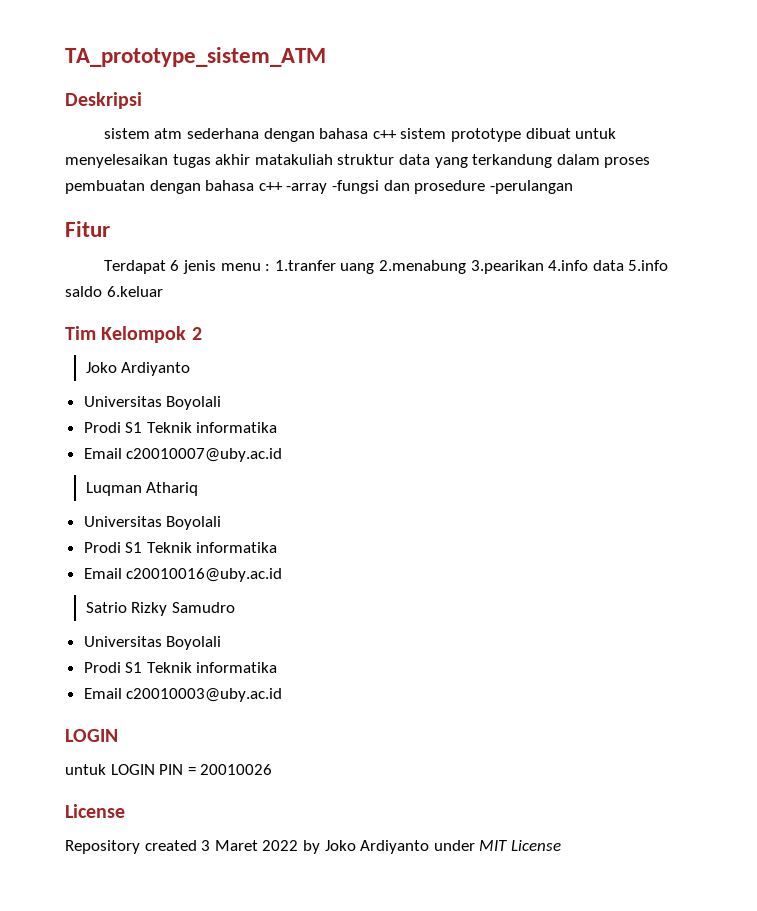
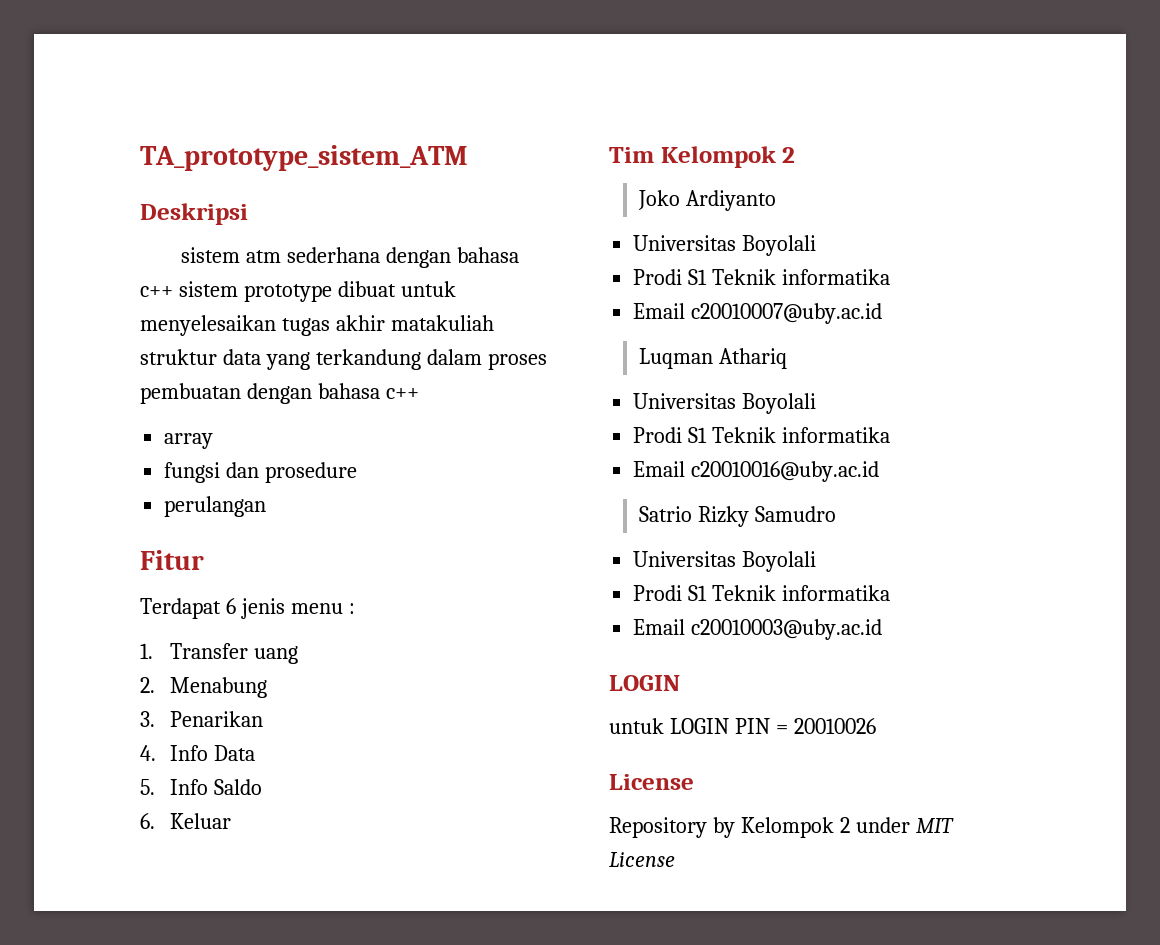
- sistem atm sederhana dengan bahasa c++ sistem prototype dibuat untuk menyelesaikan tugas akhir matakuliah struktur data yang terkandung dalam proses pembuatan dengan bahasa c++ -array -fungsi dan prosedure -perulangan
+ sistem atm sederhana dengan bahasa c++ sistem prototype dibuat untuk menyelesaikan tugas akhir matakuliah struktur data yang terkandung dalam proses pembuatan dengan bahasa c++
+ array
+ fungsi dan prosedure
+ perulangan
- Terdapat 6 jenis menu : 1.tranfer uang 2.menabung 3.pearikan 4.info data 5.info saldo 6.keluar
+ Terdapat 6 jenis menu :
+ 1. Transfer uang
+ 2. Menabung
+ 3. Penarikan
+ 4. Info Data
+ 5. Info Saldo
+ 6. Keluar
- Repository created 3 Maret 2022 by Joko Ardiyanto under MIT License
+ Repository by Kelompok 2 under MIT License

